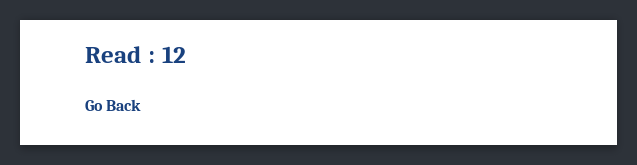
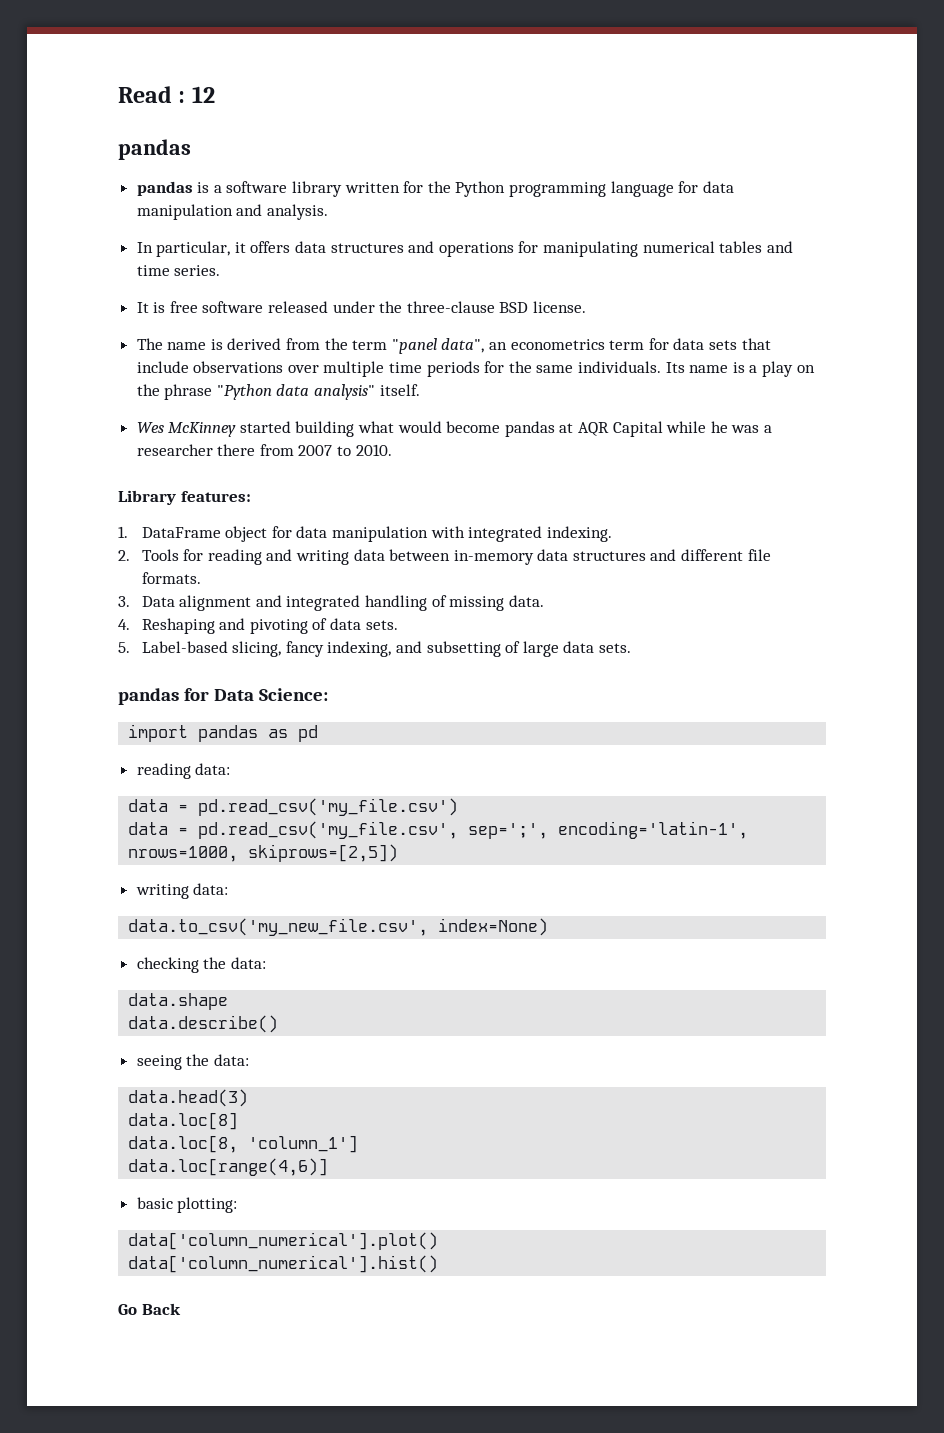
  Read : 12
+ pandas
+ pandas is a software library written for the Python programming language for data manipulation and analysis.
+ In particular, it offers data structures and operations for manipulating numerical tables and time series.
+ It is free software released under the three-clause BSD license.
+ The name is derived from the term "panel data", an econometrics term for data sets that include observations over multiple time periods for the same individuals. Its name is a play on the phrase "Python data analysis" itself.
+ Wes McKinney started building what would become pandas at AQR Capital while he was a researcher there from 2007 to 2010.
+ Library features:
+ 1. DataFrame object for data manipulation with integrated indexing.
+ 2. Tools for reading and writing data between in-memory data structures and different file formats.
+ 3. Data alignment and integrated handling of missing data.
+ 4. Reshaping and pivoting of data sets.
+ 5. Label-based slicing, fancy indexing, and subsetting of large data sets.
+ pandas for Data Science:
+ import pandas as pd
+ reading data:
+ data = pd.read_csv('my_file.csv')
+ data = pd.read_csv('my_file.csv', sep=';', encoding='latin-1', nrows=1000, skiprows=[2,5])
+ writing data:
+ data.to_csv('my_new_file.csv', index=None)
+ checking the data:
+ data.shape
+ data.describe()
+ seeing the data:
+ data.head(3)
+ data.loc[8]
+ data.loc[8, 'column_1']
+ data.loc[range(4,6)]
+ basic plotting:
+ data['column_numerical'].plot()
+ data['column_numerical'].hist()

